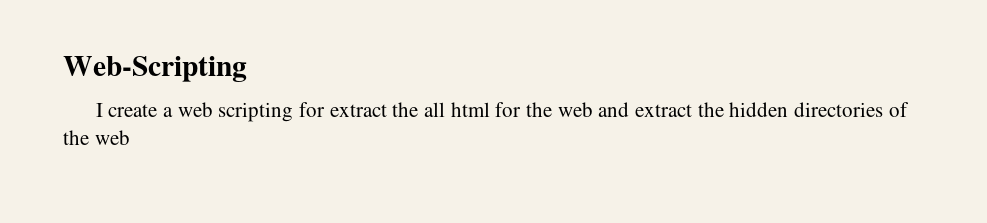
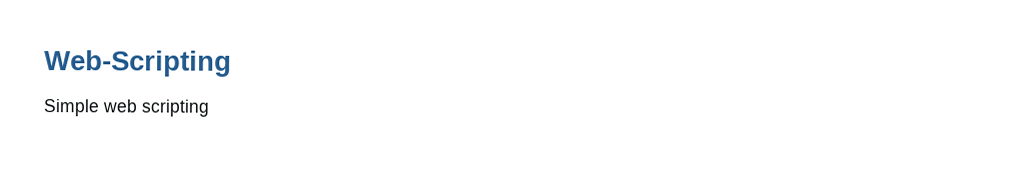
- I create a web scripting for extract the all html for the web and extract the hidden directories of the web
+ Simple web scripting

